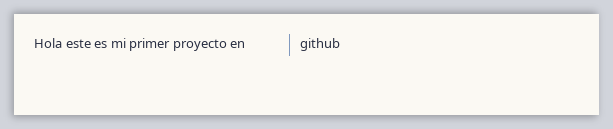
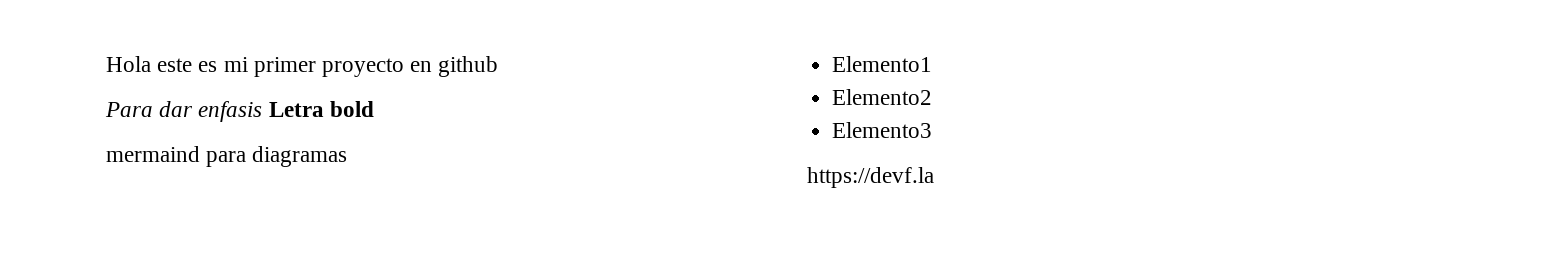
+ Para dar enfasis Letra bold
+ mermaind para diagramas
+ Elemento1
+ Elemento2
+ Elemento3
+ https://devf.la

